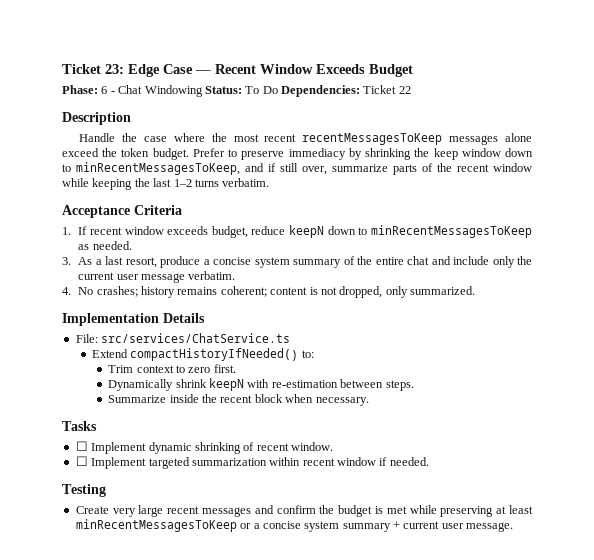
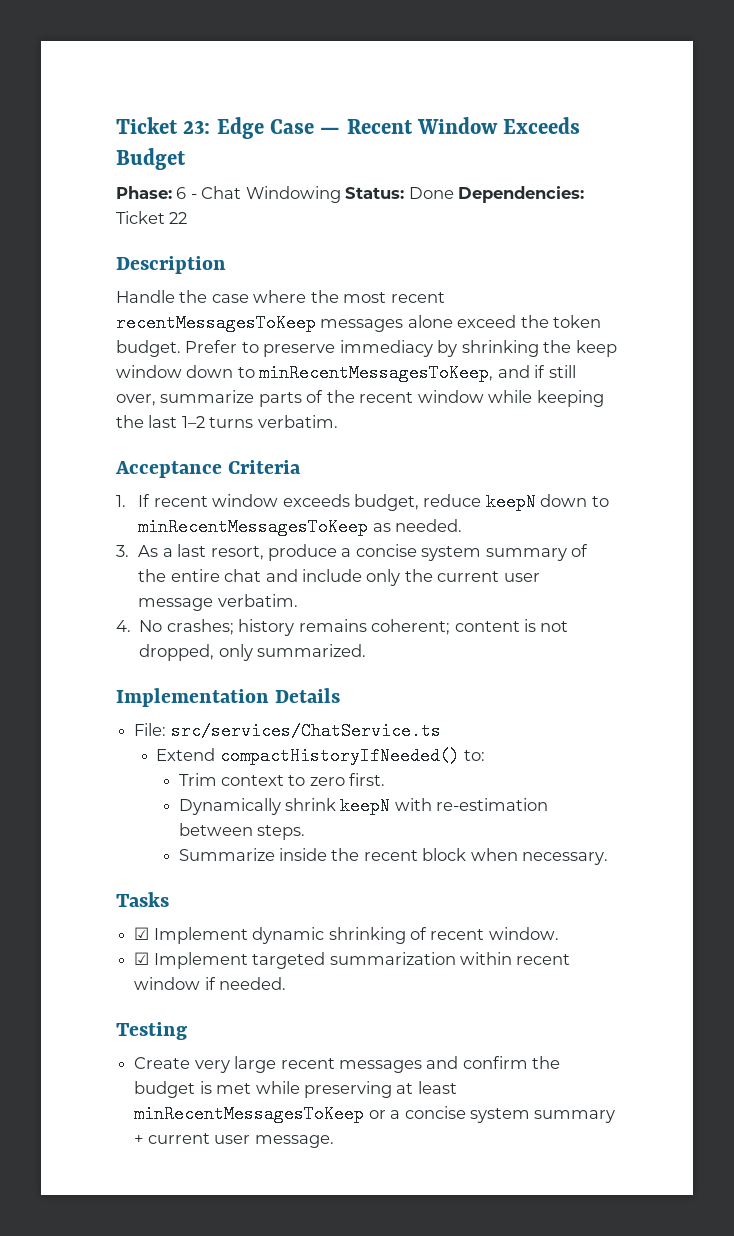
- Phase: 6 - Chat Windowing Status: To Do Dependencies: Ticket 22
+ Phase: 6 - Chat Windowing Status: Done Dependencies: Ticket 22
- ☐ Implement dynamic shrinking of recent window.
+ ☑ Implement dynamic shrinking of recent window.
- ☐ Implement targeted summarization within recent window if needed.
+ ☑ Implement targeted summarization within recent window if needed.

